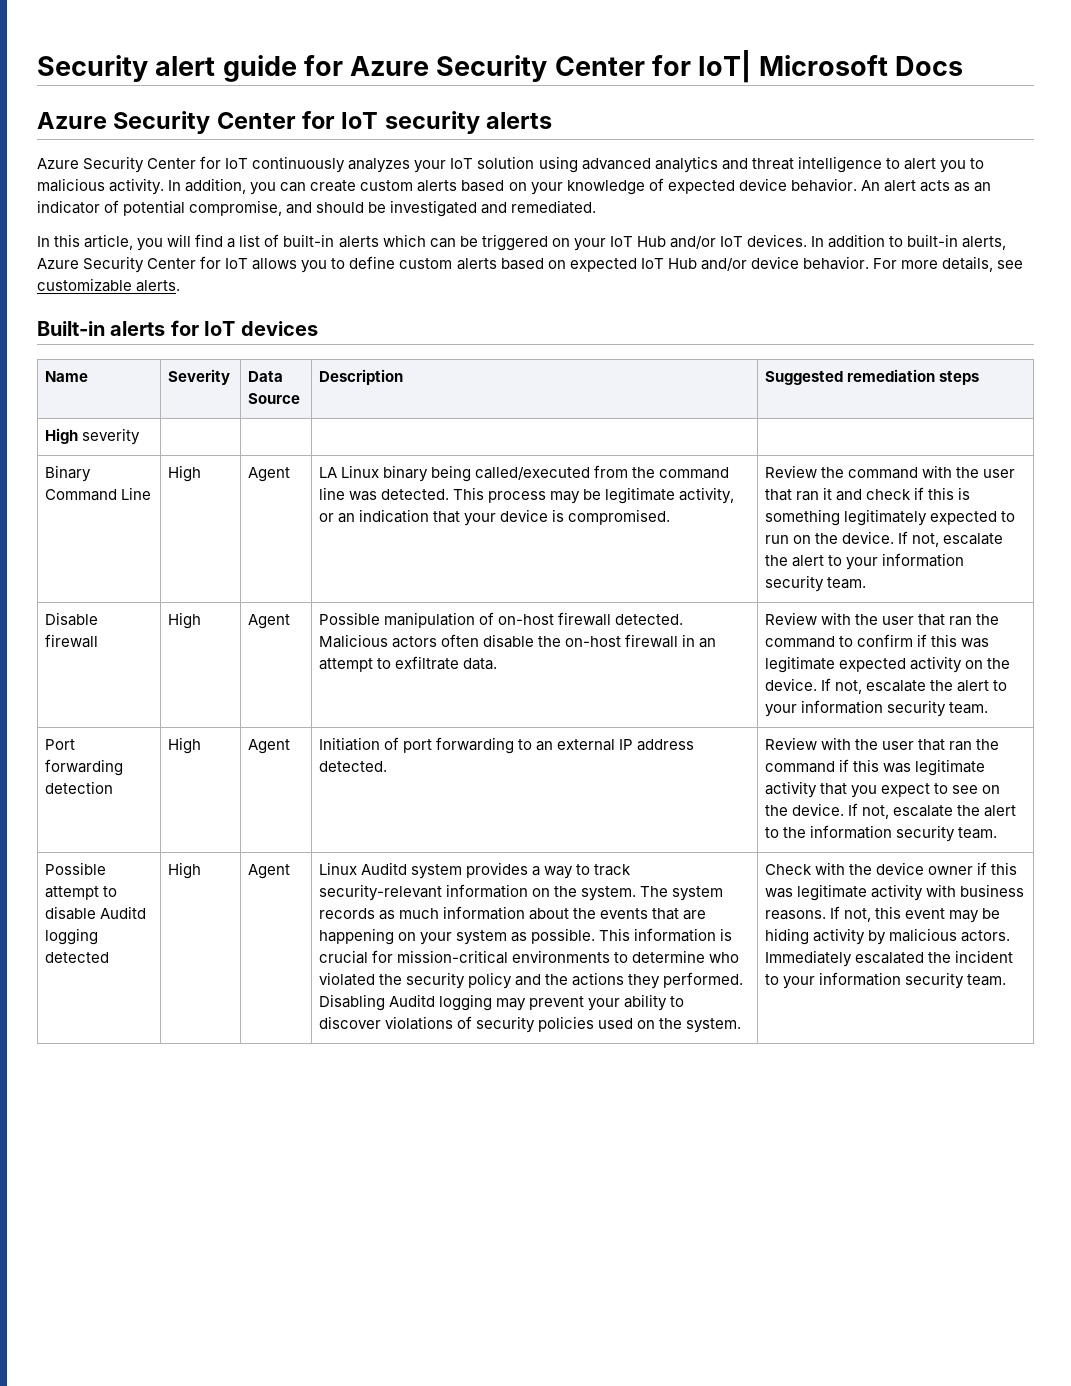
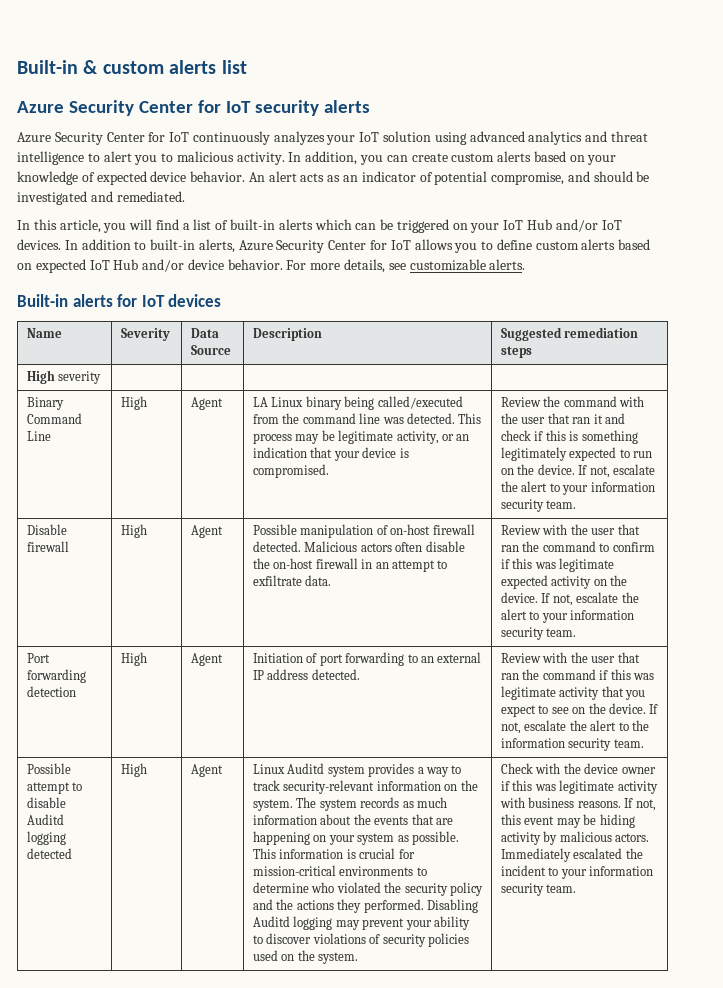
- Security alert guide for Azure Security Center for IoT| Microsoft Docs
+ Built-in & custom alerts list

